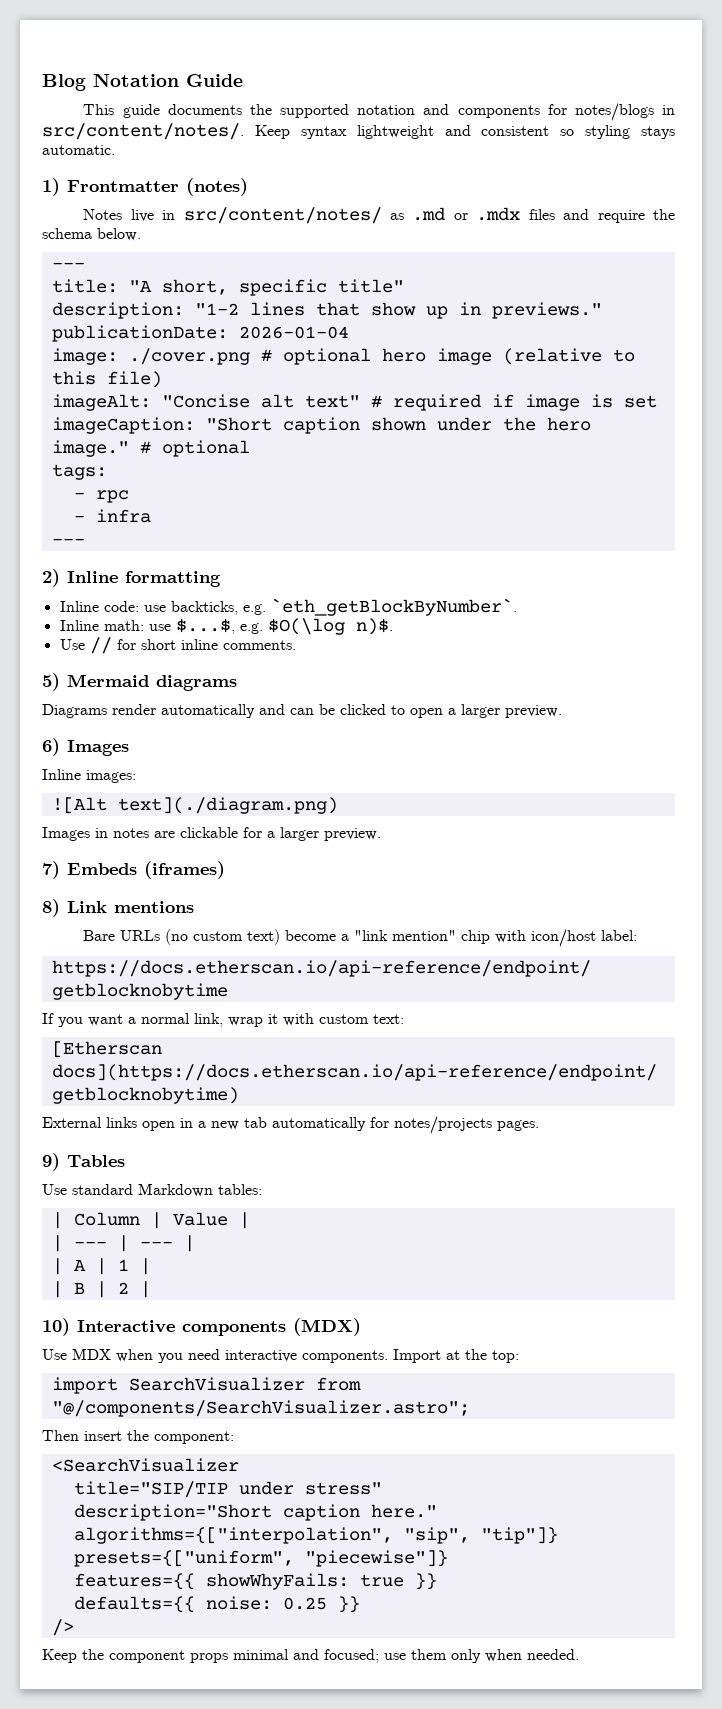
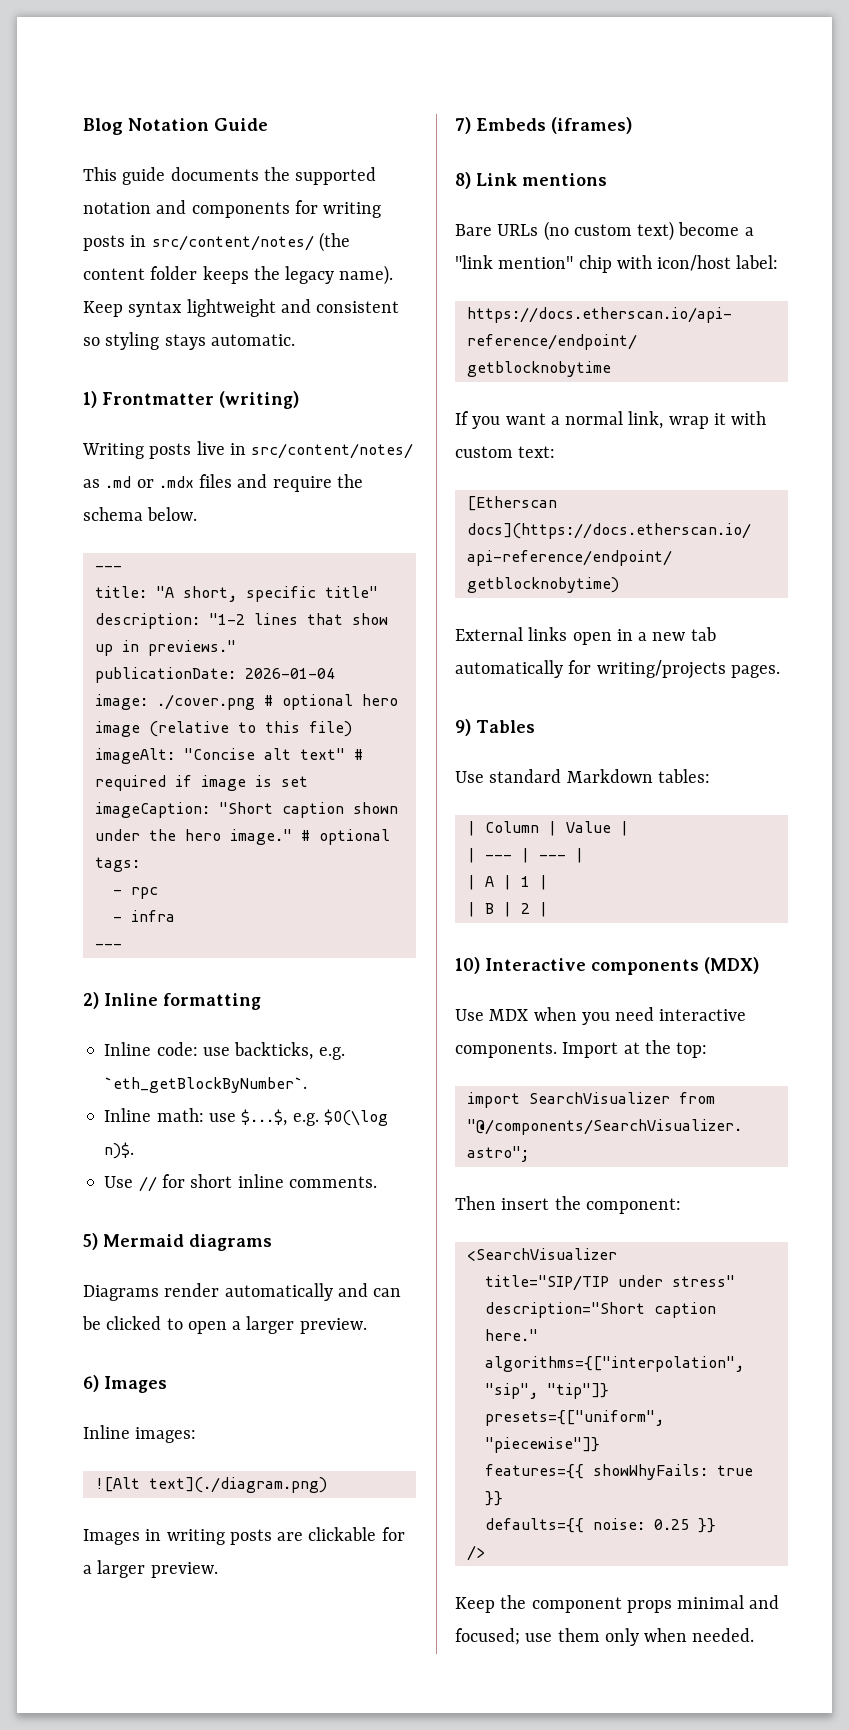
- This guide documents the supported notation and components for notes/blogs in src/content/notes/.
+ This guide documents the supported notation and components for writing posts in src/content/notes/ (the content folder keeps the legacy name).
- 1) Frontmatter (notes)
- Notes live in src/content/notes/ as .md or .mdx files and require the schema below.
+ 1) Frontmatter (writing)
+ Writing posts live in src/content/notes/ as .md or .mdx files and require the schema below.
- Images in notes are clickable for a larger preview.
+ Images in writing posts are clickable for a larger preview.
- External links open in a new tab automatically for notes/projects pages.
+ External links open in a new tab automatically for writing/projects pages.

